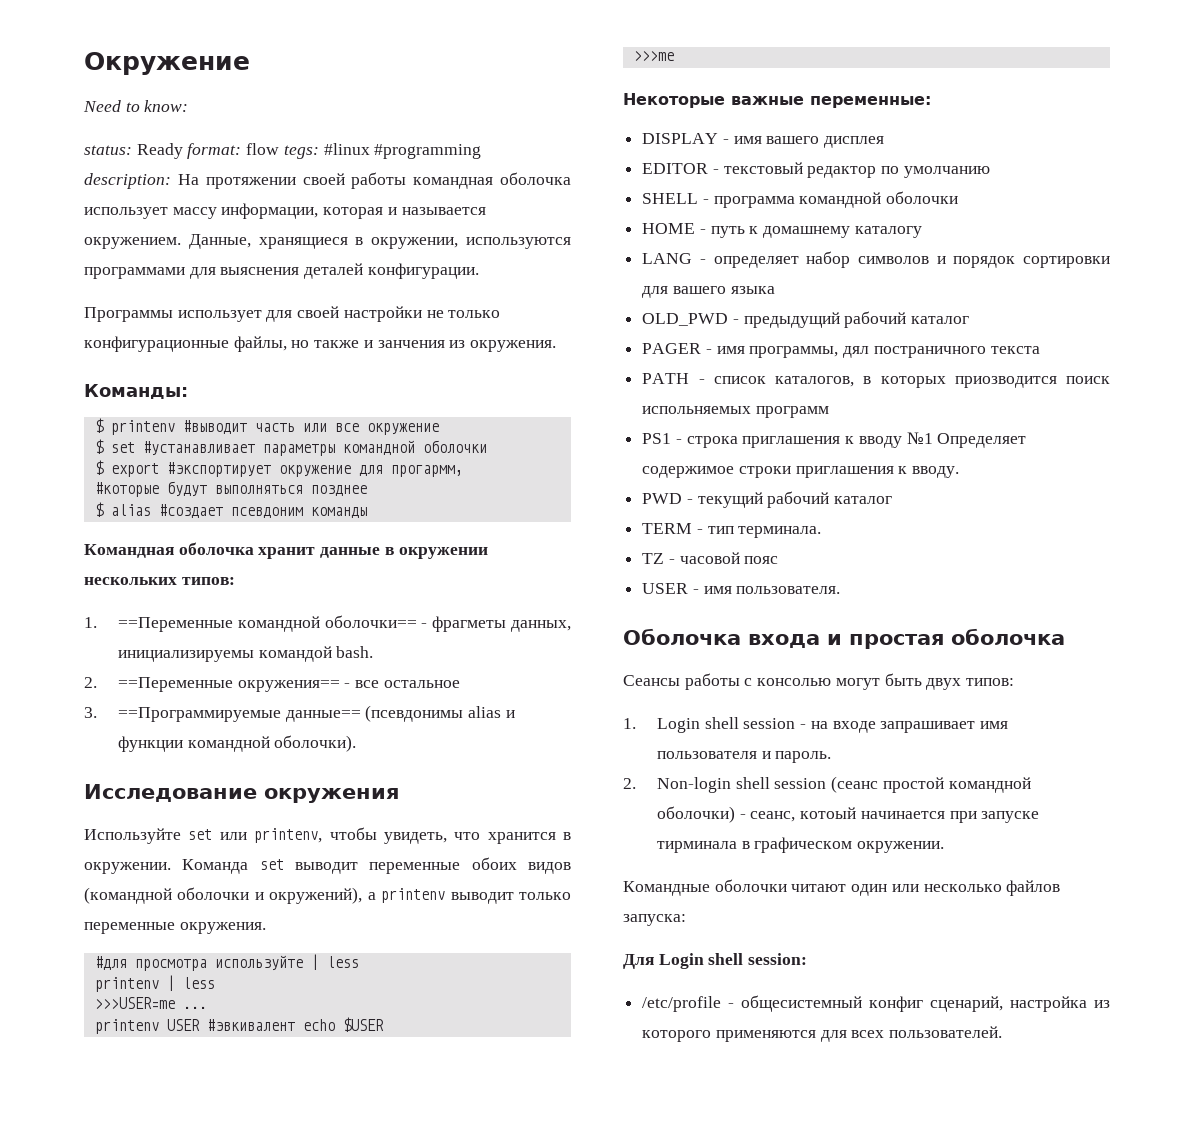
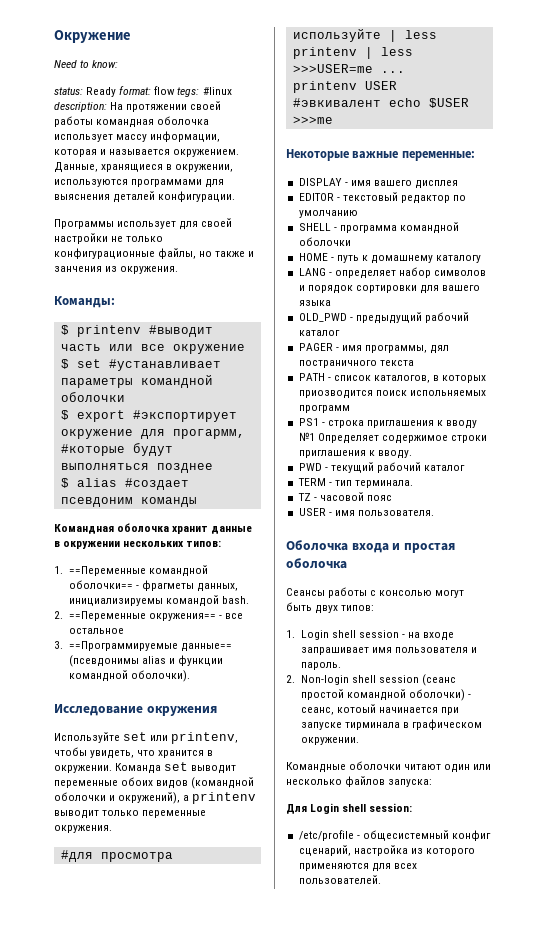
- status: Ready format: flow tegs: #linux #programming description: На протяжении своей работы командная оболочка использует массу информации, которая и называется окружением.
+ status: Ready format: flow tegs: #linux description: На протяжении своей работы командная оболочка использует массу информации, которая и называется окружением.

